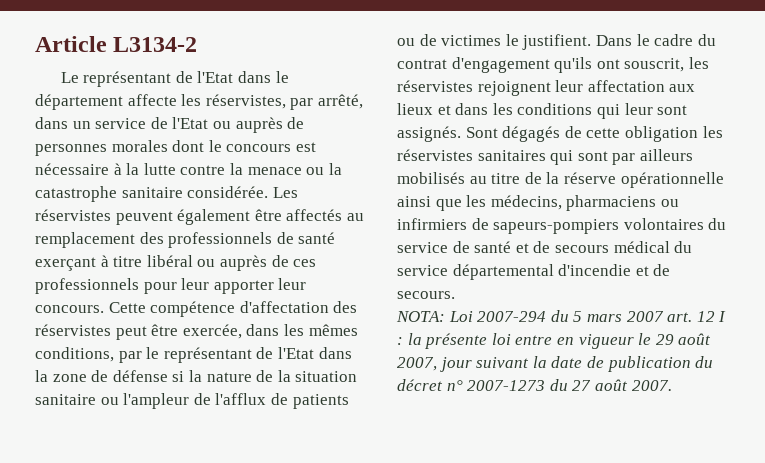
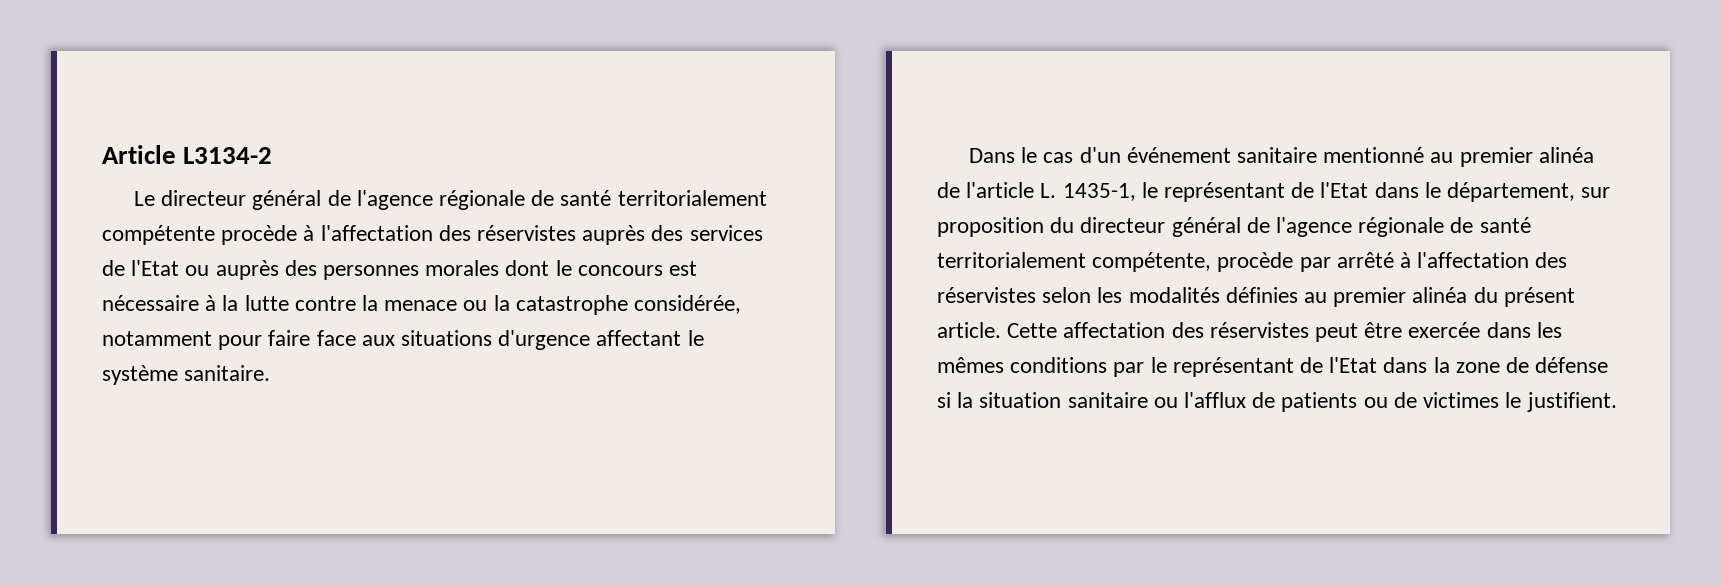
- Le représentant de l'Etat dans le département affecte les réservistes, par arrêté, dans un service de l'Etat ou auprès de personnes morales dont le concours est nécessaire à la lutte contre la menace ou la catastrophe sanitaire considérée. Les réservistes peuvent également être affectés au remplacement des professionnels de santé exerçant à titre libéral ou auprès de ces professionnels pour leur apporter leur concours. Cette compétence d'affectation des réservistes peut être exercée, dans les mêmes conditions, par le représentant de l'Etat dans la zone de défense si la nature de la situation sanitaire ou l'ampleur de l'afflux de patients ou de victimes le justifient. Dans le cadre du contrat d'engagement qu'ils ont souscrit, les réservistes rejoignent leur affectation aux lieux et dans les conditions qui leur sont assignés. Sont dégagés de cette obligation les réservistes sanitaires qui sont par ailleurs mobilisés au titre de la réserve opérationnelle ainsi que les médecins, pharmaciens ou infirmiers de sapeurs-pompiers volontaires du service de santé et de secours médical du service départemental d'incendie et de secours.
- NOTA: Loi 2007-294 du 5 mars 2007 art. 12 I : la présente loi entre en vigueur le 29 août 2007, jour suivant la date de publication du décret n° 2007-1273 du 27 août 2007.
+ Le directeur général de l'agence régionale de santé territorialement compétente procède à l'affectation des réservistes auprès des services de l'Etat ou auprès des personnes morales dont le concours est nécessaire à la lutte contre la menace ou la catastrophe considérée, notamment pour faire face aux situations d'urgence affectant le système sanitaire.
+ Dans le cas d'un événement sanitaire mentionné au premier alinéa de l'article L. 1435-1, le représentant de l'Etat dans le département, sur proposition du directeur général de l'agence régionale de santé territorialement compétente, procède par arrêté à l'affectation des réservistes selon les modalités définies au premier alinéa du présent article. Cette affectation des réservistes peut être exercée dans les mêmes conditions par le représentant de l'Etat dans la zone de défense si la situation sanitaire ou l'afflux de patients ou de victimes le justifient.

